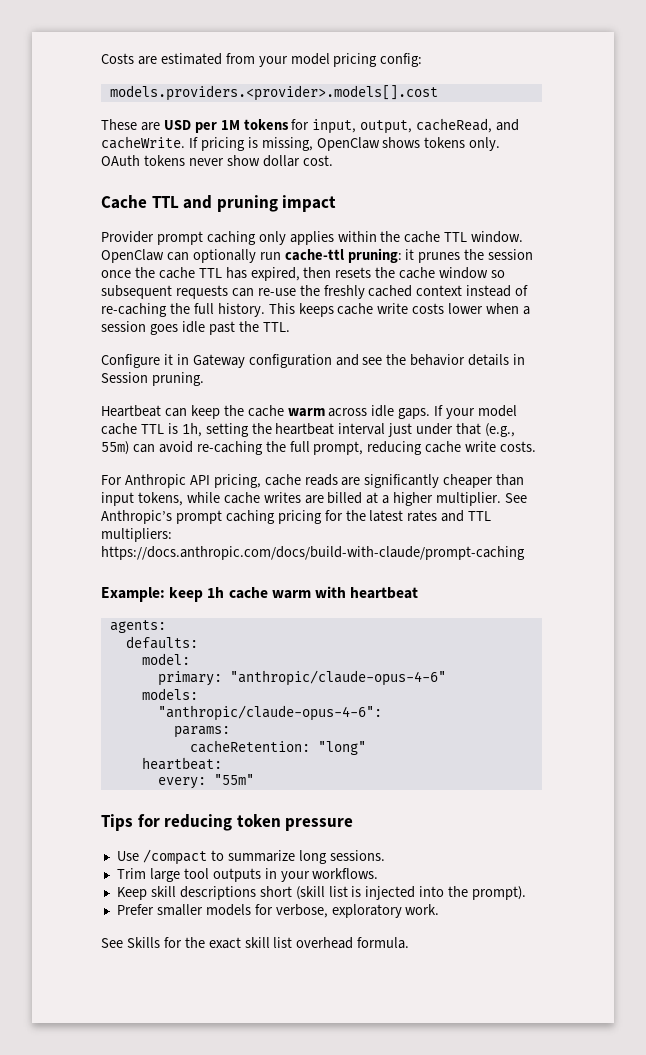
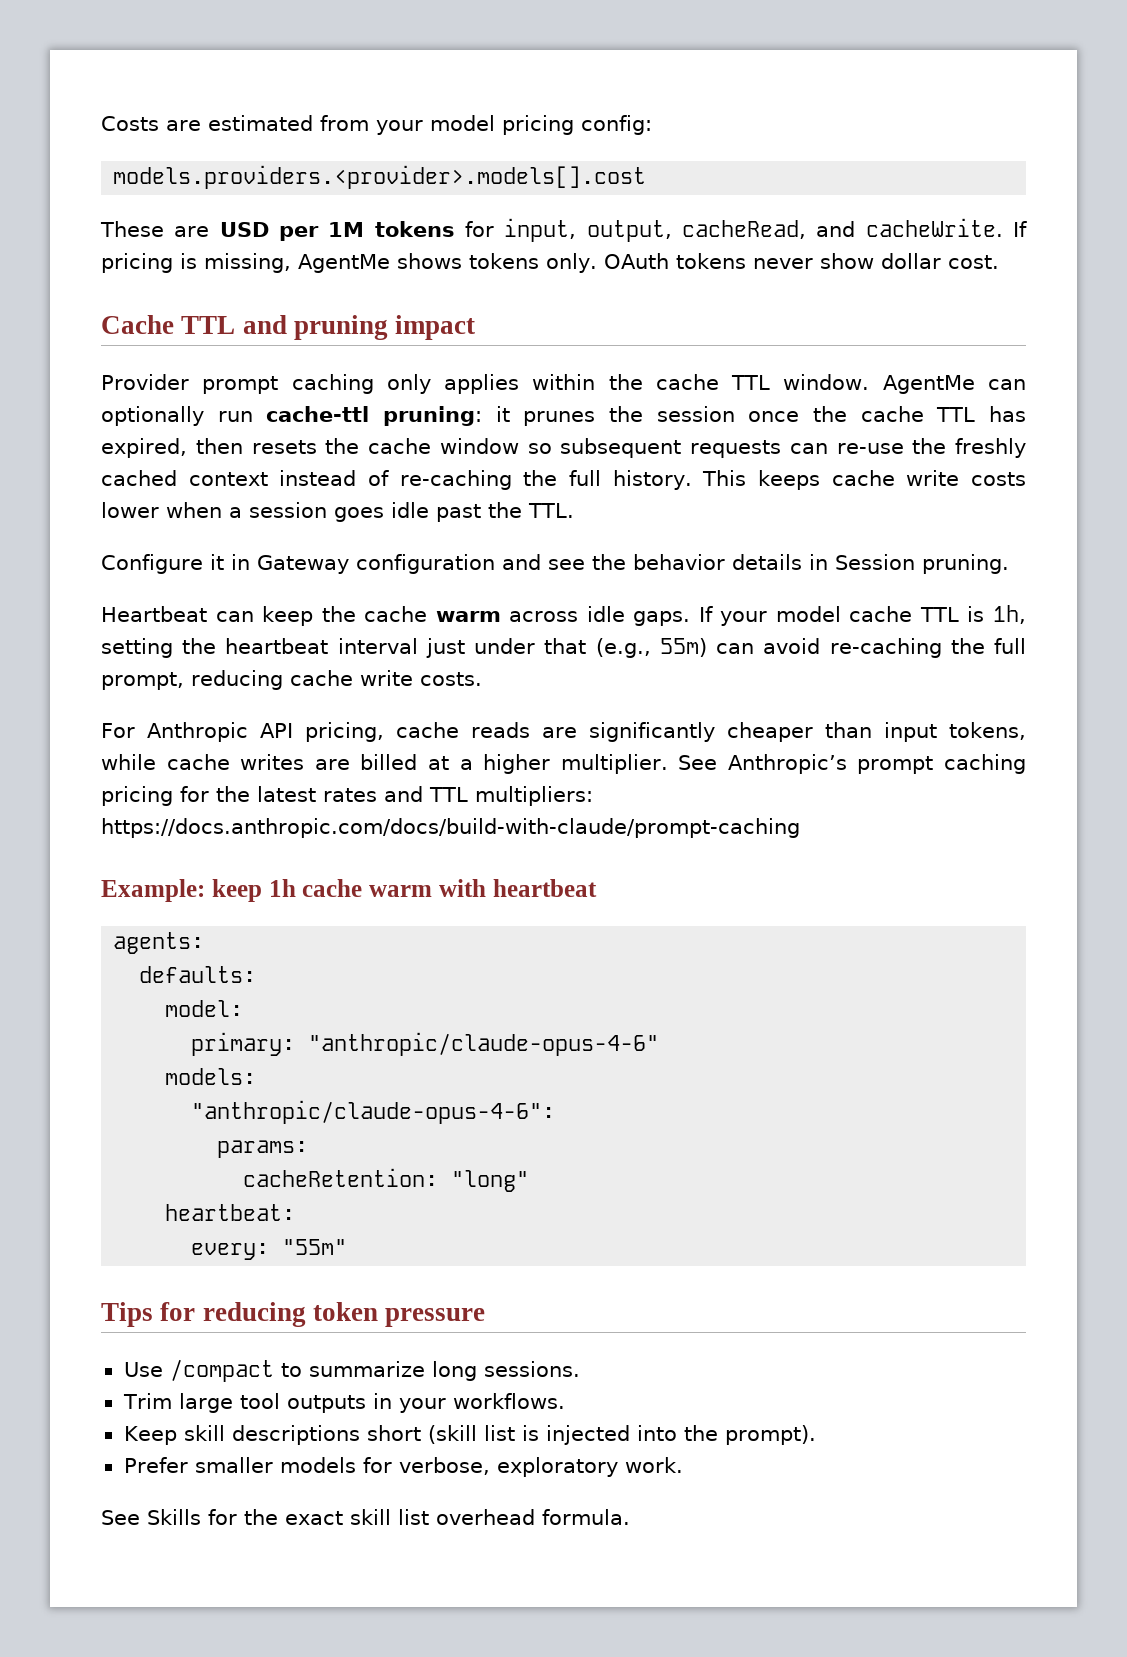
- If pricing is missing, OpenClaw shows tokens only.
+ If pricing is missing, AgentMe shows tokens only.
- OpenClaw can optionally run cache-ttl pruning: it prunes the session once the cache TTL has expired, then resets the cache window so subsequent requests can re-use the freshly cached context instead of re-caching the full history.
+ AgentMe can optionally run cache-ttl pruning: it prunes the session once the cache TTL has expired, then resets the cache window so subsequent requests can re-use the freshly cached context instead of re-caching the full history.

